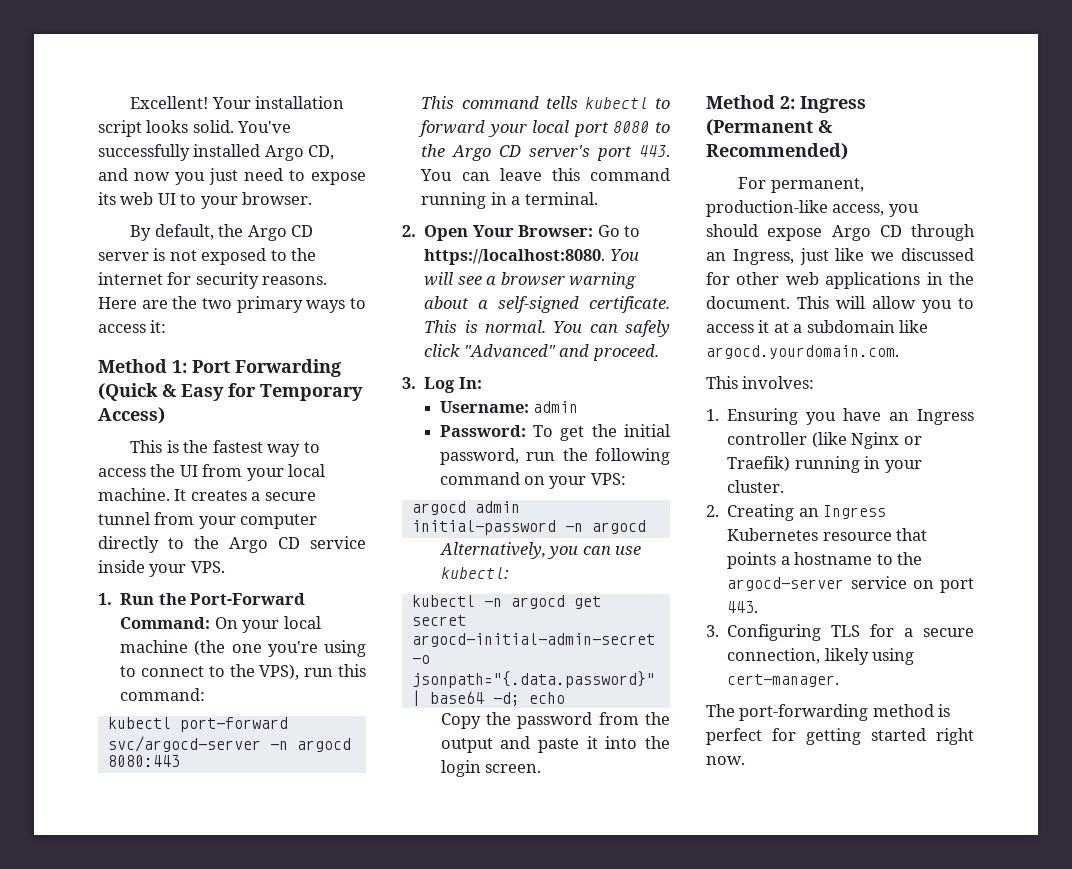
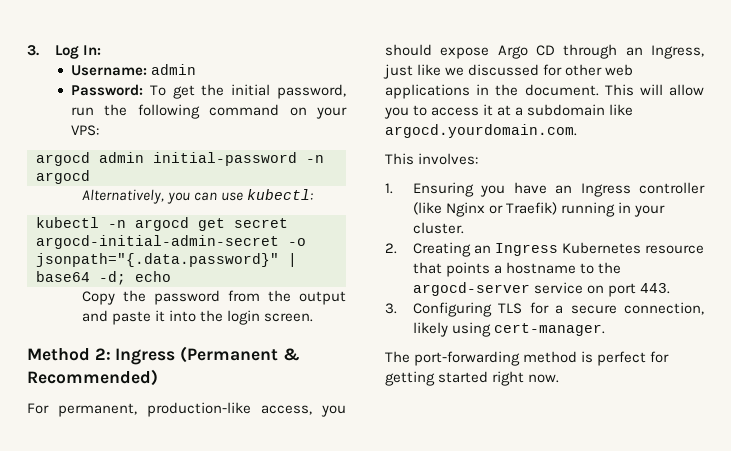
- Excellent! Your installation script looks solid. You've successfully installed Argo CD, and now you just need to expose its web UI to your browser.
- By default, the Argo CD server is not exposed to the internet for security reasons. Here are the two primary ways to access it:
- Method 1: Port Forwarding (Quick & Easy for Temporary Access)
- This is the fastest way to access the UI from your local machine. It creates a secure tunnel from your computer directly to the Argo CD service inside your VPS.
- 1. Run the Port-Forward Command: On your local machine (the one you're using to connect to the VPS), run this command:
- kubectl port-forward svc/argocd-server -n argocd 8080:443
- This command tells kubectl to forward your local port 8080 to the Argo CD server's port 443. You can leave this command running in a terminal.
- 2. Open Your Browser: Go to https://localhost:8080. You will see a browser warning about a self-signed certificate. This is normal. You can safely click "Advanced" and proceed.

